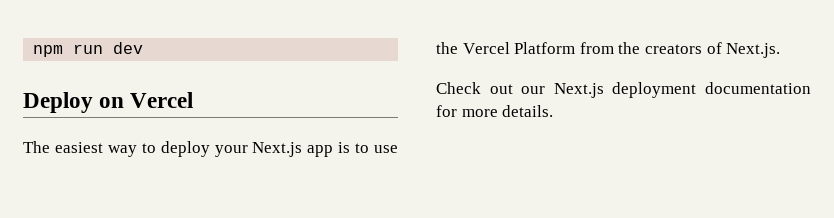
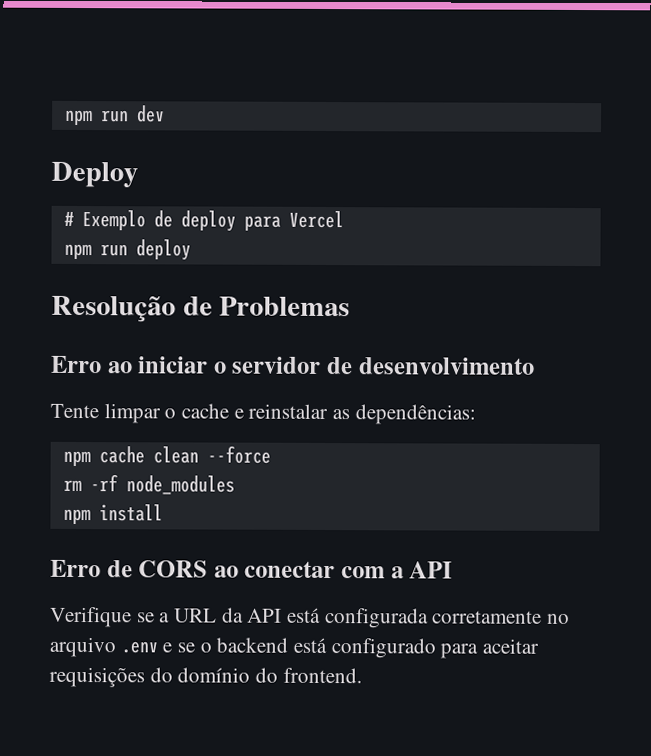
- Deploy on Vercel
- The easiest way to deploy your Next.js app is to use the Vercel Platform from the creators of Next.js.
- Check out our Next.js deployment documentation for more details.
+ Deploy
+ # Exemplo de deploy para Vercel
+ npm run deploy
+ Resolução de Problemas
+ Erro ao iniciar o servidor de desenvolvimento
+ Tente limpar o cache e reinstalar as dependências:
+ npm cache clean --force
+ rm -rf node_modules
+ npm install
+ Erro de CORS ao conectar com a API
+ Verifique se a URL da API está configurada corretamente no arquivo .env e se o backend está configurado para aceitar requisições do domínio do frontend.

